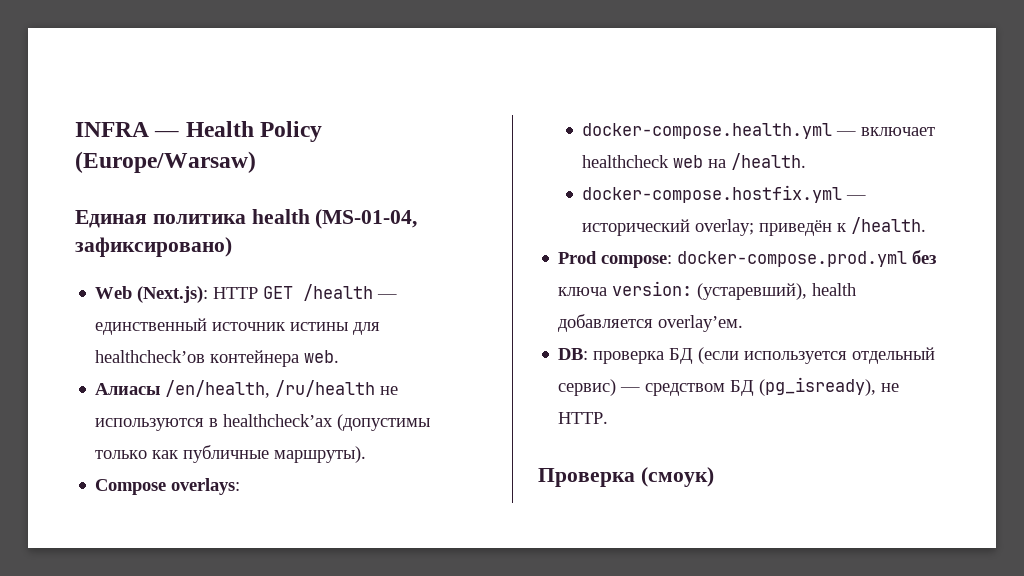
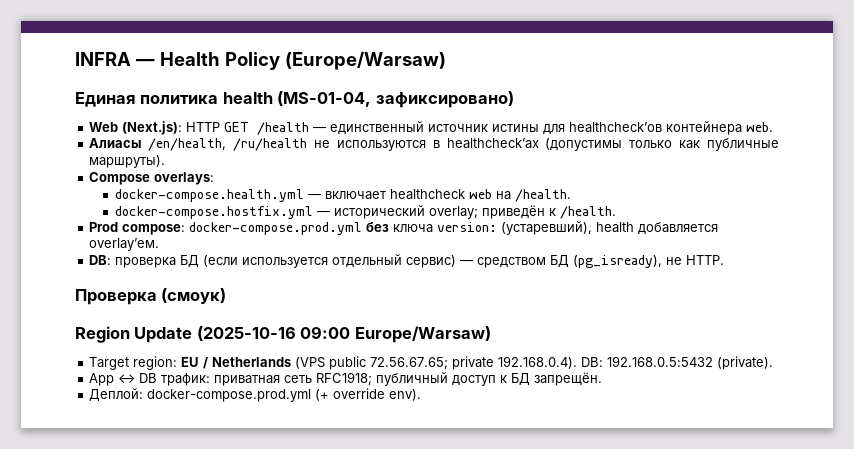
+ Region Update (2025-10-16 09:00 Europe/Warsaw)
+ Target region: EU / Netherlands (VPS public 72.56.67.65; private 192.168.0.4). DB: 192.168.0.5:5432 (private).
+ App ↔ DB трафик: приватная сеть RFC1918; публичный доступ к БД запрещён.
+ Деплой: docker-compose.prod.yml (+ override env).

